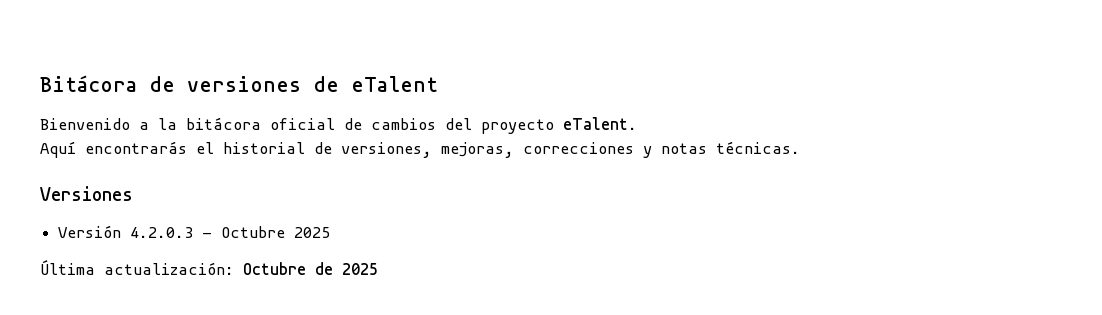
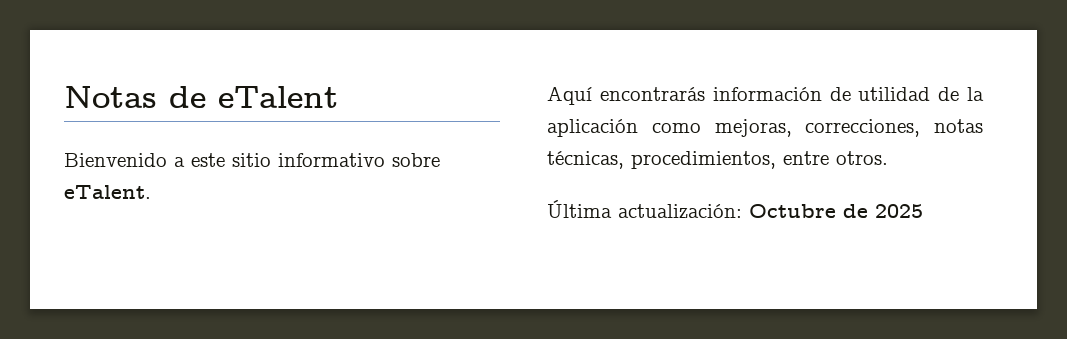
- Bitácora de versiones de eTalent
+ Notas de eTalent
- Bienvenido a la bitácora oficial de cambios del proyecto eTalent.
- Aquí encontrarás el historial de versiones, mejoras, correcciones y notas técnicas.
- Versiones
- Versión 4.2.0.3 - Octubre 2025
+ Bienvenido a este sitio informativo sobre eTalent.
+ Aquí encontrarás información de utilidad de la aplicación como mejoras, correcciones, notas técnicas, procedimientos, entre otros.

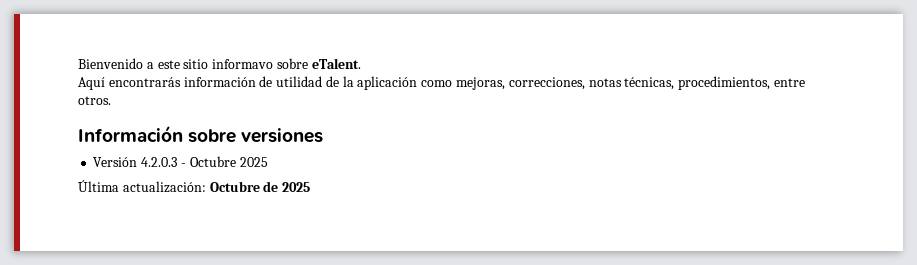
- Notas de eTalent
- Bienvenido a este sitio informativo sobre eTalent.
+ Bienvenido a este sitio informavo sobre eTalent.
+ Información sobre versiones
+ Versión 4.2.0.3 - Octubre 2025

